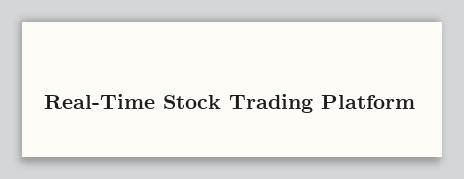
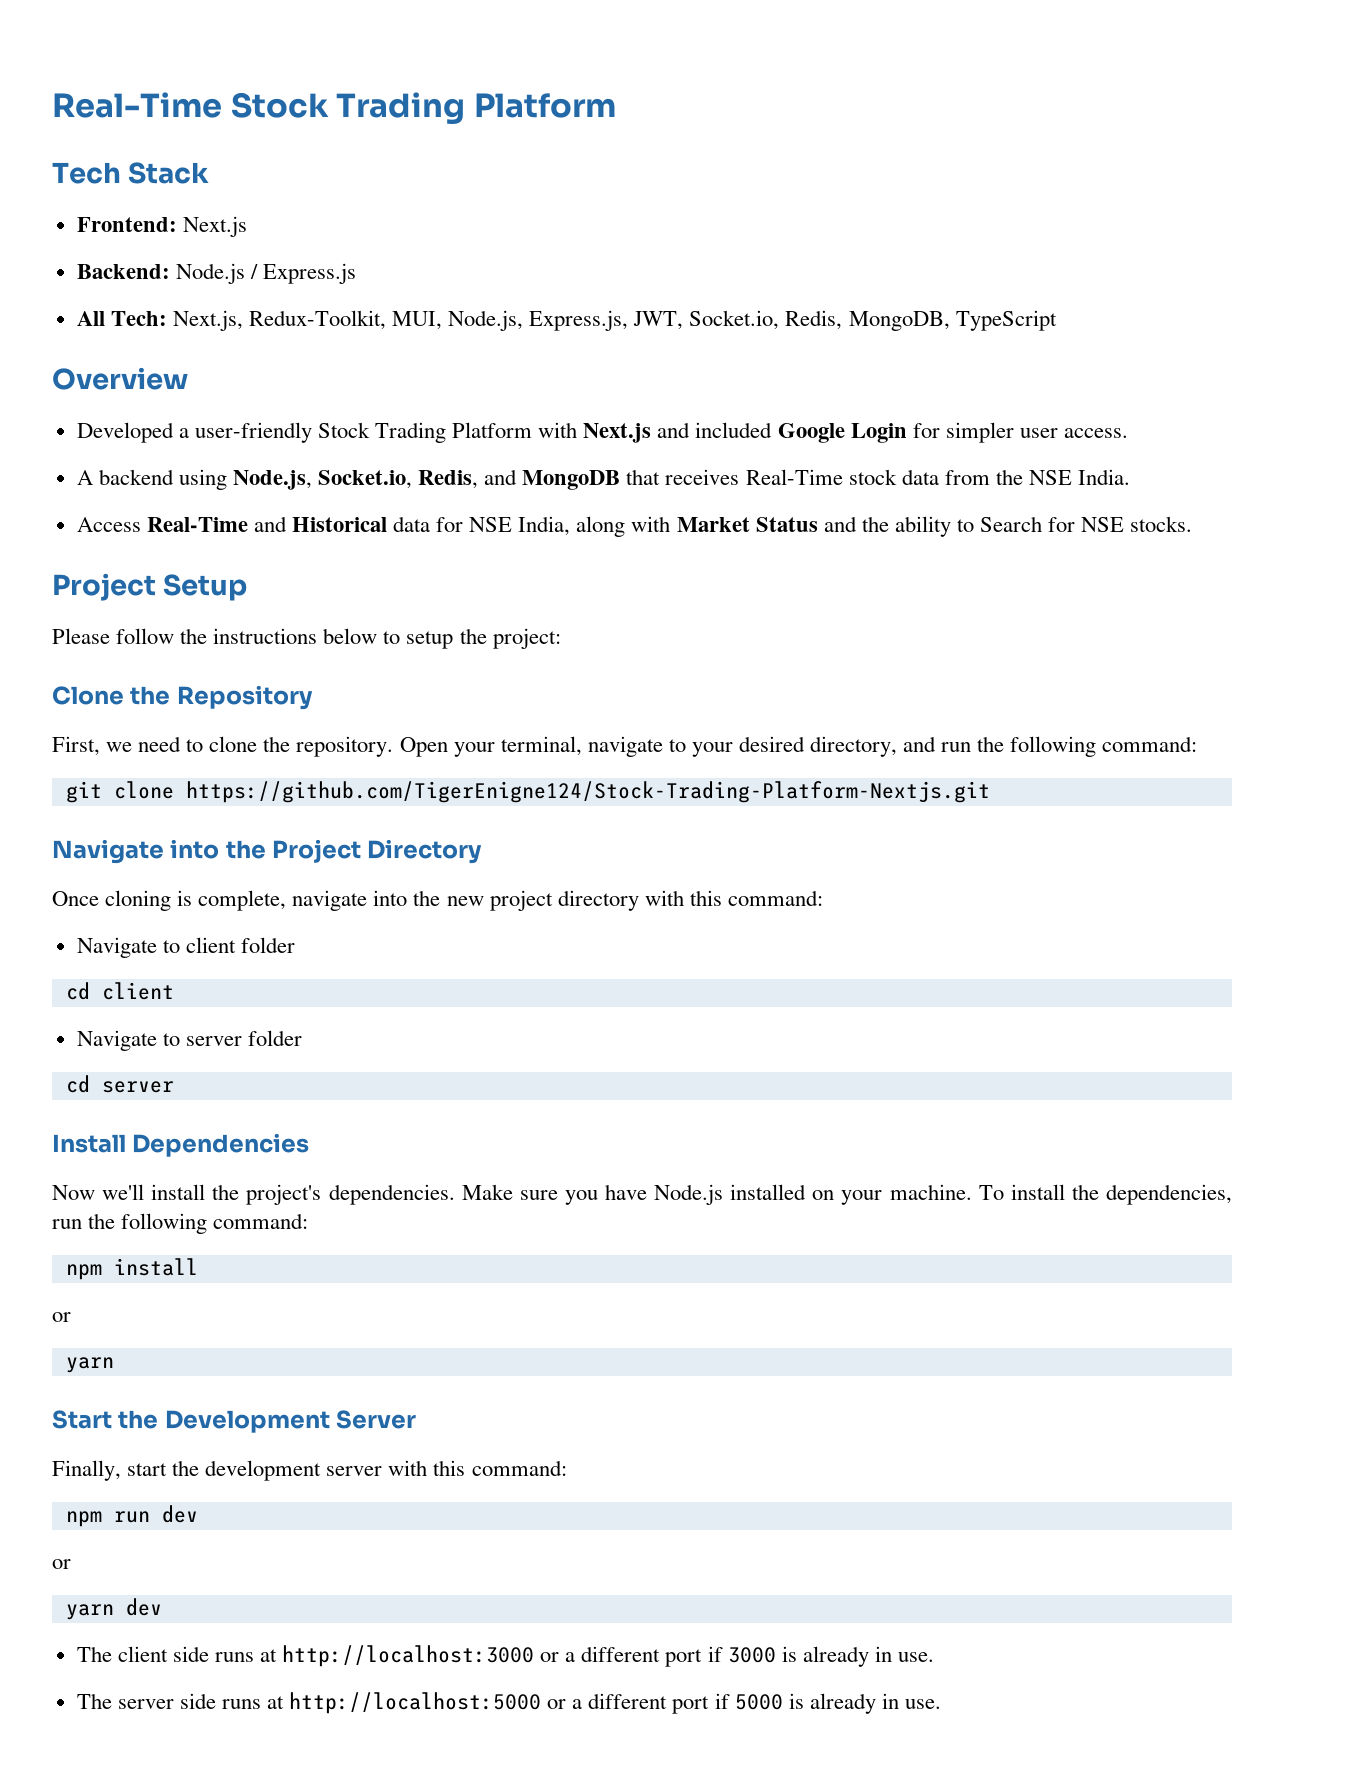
+ Tech Stack
+ Frontend: Next.js
+ Backend: Node.js / Express.js
+ All Tech: Next.js, Redux-Toolkit, MUI, Node.js, Express.js, JWT, Socket.io, Redis, MongoDB, TypeScript
+ Overview
+ Developed a user-friendly Stock Trading Platform with Next.js and included Google Login for simpler user access.
+ A backend using Node.js, Socket.io, Redis, and MongoDB that receives Real-Time stock data from the NSE India.
+ Access Real-Time and Historical data for NSE India, along with Market Status and the ability to Search for NSE stocks.
+ Project Setup
+ Please follow the instructions below to setup the project:
+ Clone the Repository
+ First, we need to clone the repository. Open your terminal, navigate to your desired directory, and run the following command:
+ git clone https://github.com/TigerEnigne124/Stock-Trading-Platform-Nextjs.git
+ Navigate into the Project Directory
+ Once cloning is complete, navigate into the new project directory with this command:
+ Navigate to client folder
+ cd client
+ Navigate to server folder
+ cd server
+ Install Dependencies
+ Now we'll install the project's dependencies. Make sure you have Node.js installed on your machine. To install the dependencies, run the following command:
+ npm install
+ or
+ yarn
+ Start the Development Server
+ Finally, start the development server with this command:
+ npm run dev
+ or
+ yarn dev
+ The client side runs at http://localhost:3000 or a different port if 3000 is already in use.
+ The server side runs at http://localhost:5000 or a different port if 5000 is already in use.

